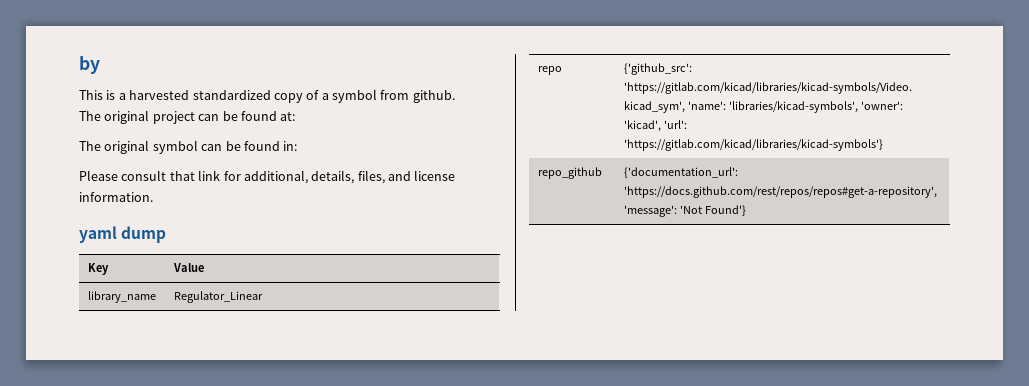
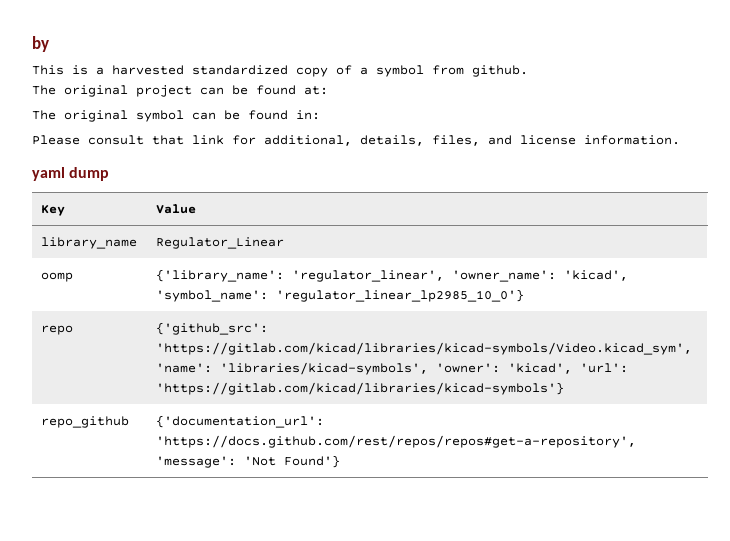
+ oomp | {'library_name': 'regulator_linear', 'owner_name': 'kicad', 'symbol_name': 'regulator_linear_lp2985_10_0'}

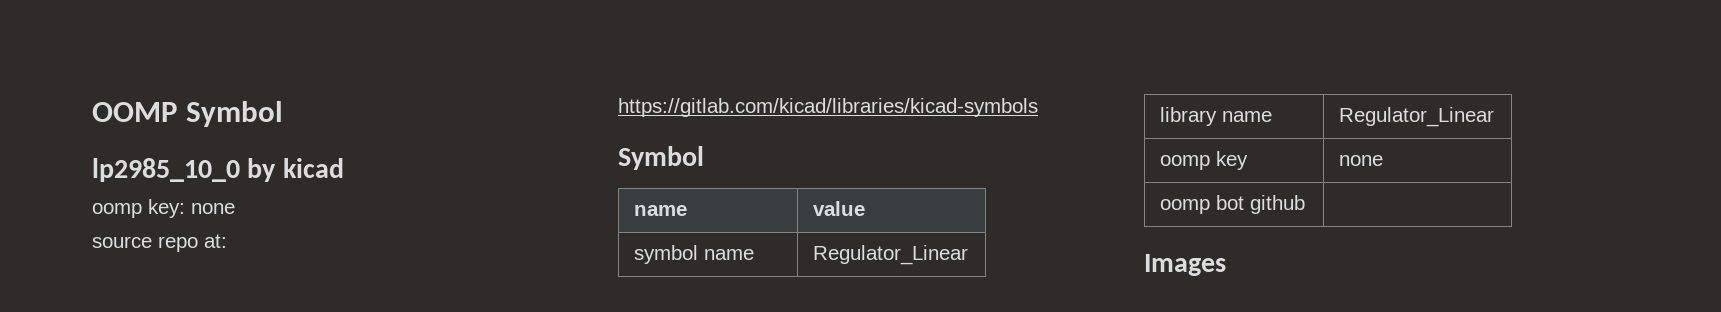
- by
- This is a harvested standardized copy of a symbol from github.
- The original project can be found at:
- The original symbol can be found in:
- Please consult that link for additional, details, files, and license information.
- yaml dump
- Key | Value
- library_name | Regulator_Linear
- oomp | {'library_name': 'regulator_linear', 'owner_name': 'kicad', 'symbol_name': 'regulator_linear_lp2985_10_0'}
- repo | {'github_src': 'https://gitlab.com/kicad/libraries/kicad-symbols/Video.kicad_sym', 'name': 'libraries/kicad-symbols', 'owner': 'kicad', 'url': 'https://gitlab.com/kicad/libraries/kicad-symbols'}
- repo_github | {'documentation_url': 'https://docs.github.com/rest/repos/repos#get-a-repository', 'message': 'Not Found'}
+ OOMP Symbol
+ lp2985_10_0 by kicad
+ oomp key: none
+ source repo at: https://gitlab.com/kicad/libraries/kicad-symbols
+ Symbol
+ name | value
+ symbol name | Regulator_Linear
+ library name | Regulator_Linear
+ oomp key | none
+ oomp bot github |
+ Images

